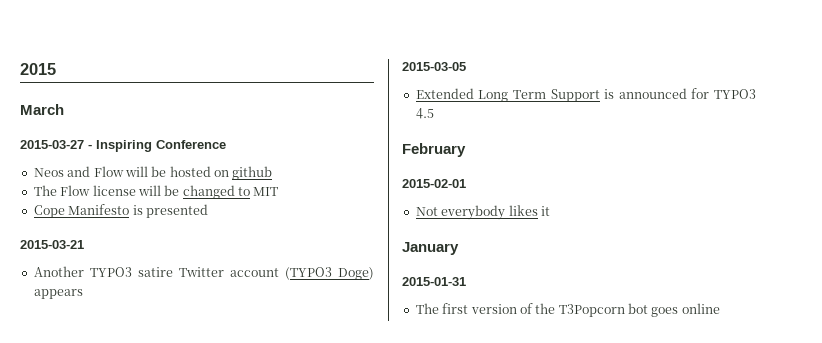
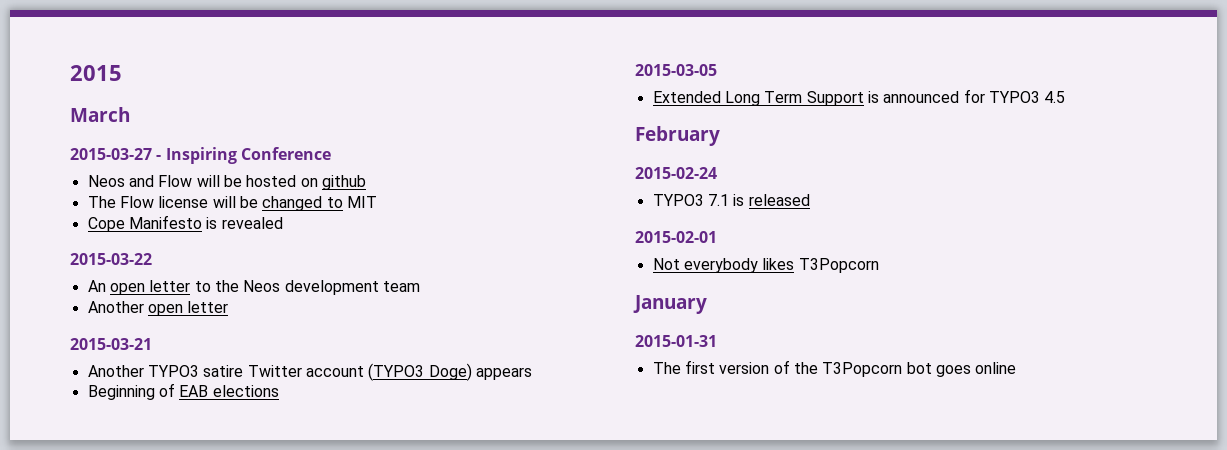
- Cope Manifesto is presented
+ Cope Manifesto is revealed
+ 2015-03-22
+ An open letter to the Neos development team
+ Another open letter
+ Beginning of EAB elections
+ 2015-02-24
+ TYPO3 7.1 is released
- Not everybody likes it
+ Not everybody likes T3Popcorn

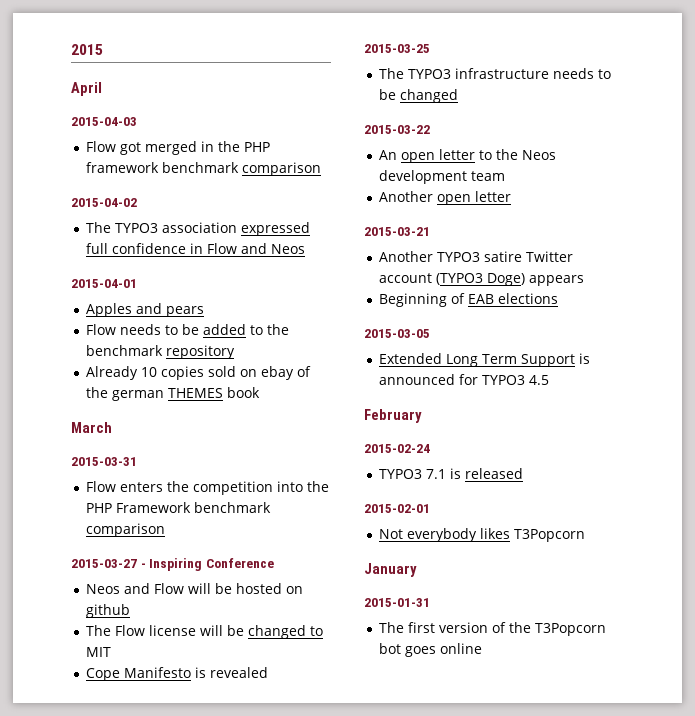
+ April
+ 2015-04-03
+ Flow got merged in the PHP framework benchmark comparison
+ 2015-04-02
+ The TYPO3 association expressed full confidence in Flow and Neos
+ 2015-04-01
+ Apples and pears
+ Flow needs to be added to the benchmark repository
+ Already 10 copies sold on ebay of the german THEMES book
  March
+ 2015-03-31
+ Flow enters the competition into the PHP Framework benchmark comparison
+ 2015-03-25
+ The TYPO3 infrastructure needs to be changed

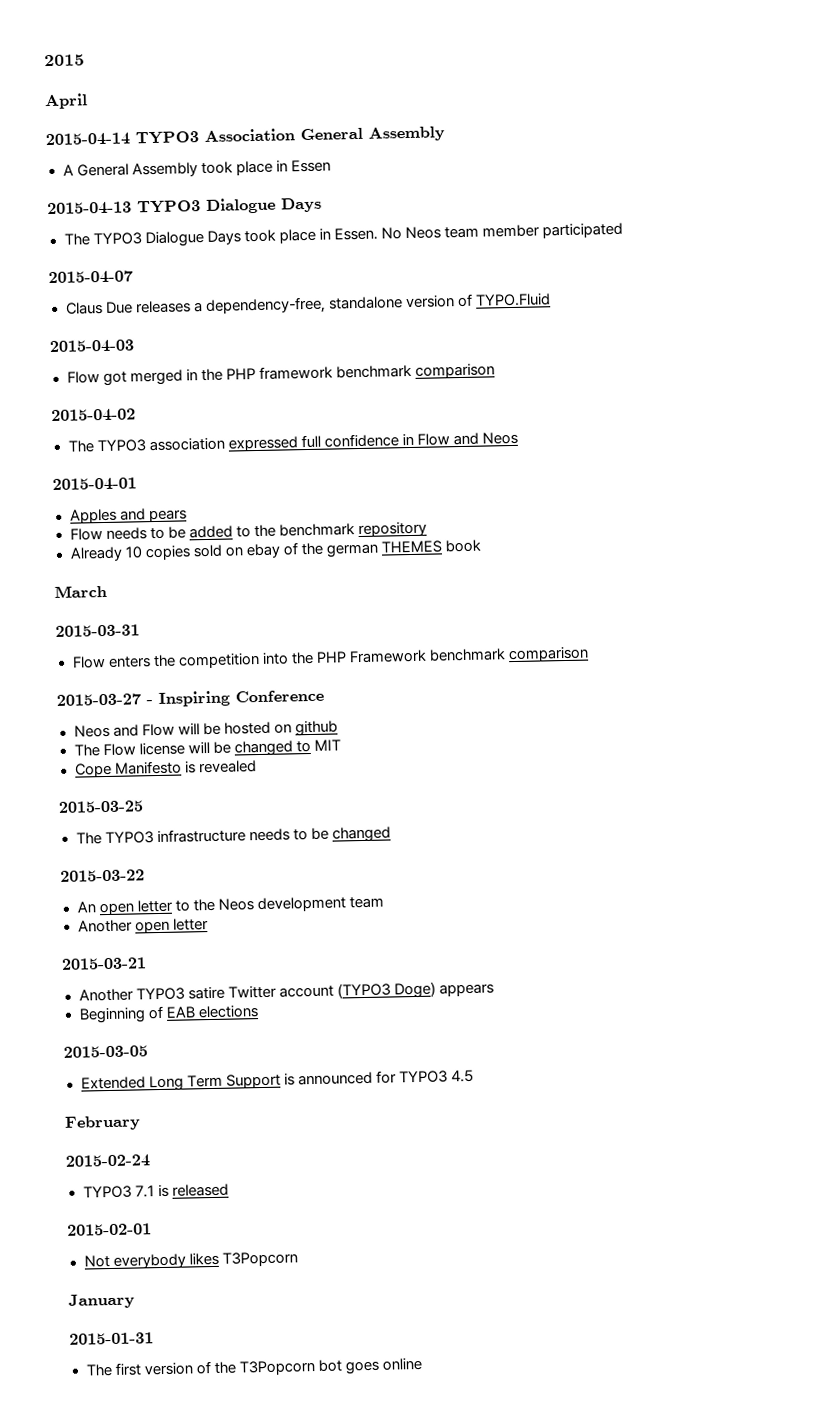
+ 2015-04-14 TYPO3 Association General Assembly
+ A General Assembly took place in Essen
+ 2015-04-13 TYPO3 Dialogue Days
+ The TYPO3 Dialogue Days took place in Essen. No Neos team member participated
+ 2015-04-07
+ Claus Due releases a dependency-free, standalone version of TYPO.Fluid

